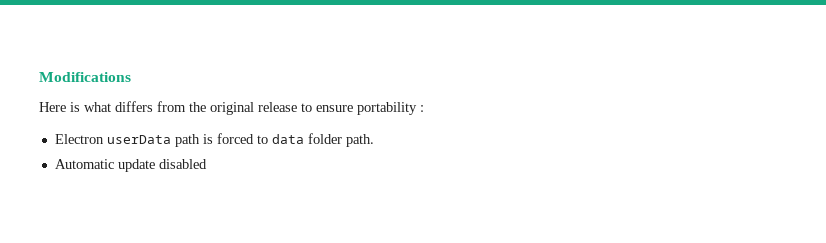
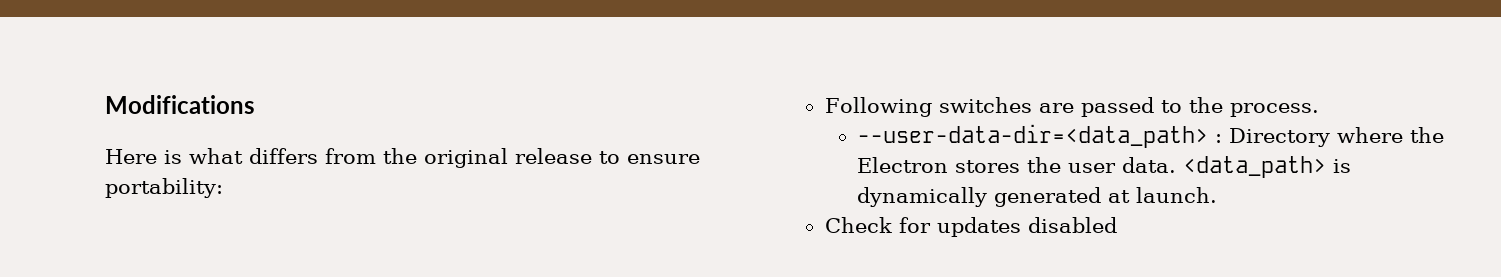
- Here is what differs from the original release to ensure portability :
- Electron userData path is forced to data folder path.
- Automatic update disabled
+ Here is what differs from the original release to ensure portability:
+ Following switches are passed to the process.
+ --user-data-dir=<data_path> : Directory where the Electron stores the user data. <data_path> is dynamically generated at launch.
+ Check for updates disabled

